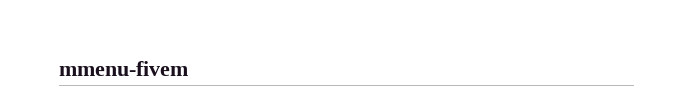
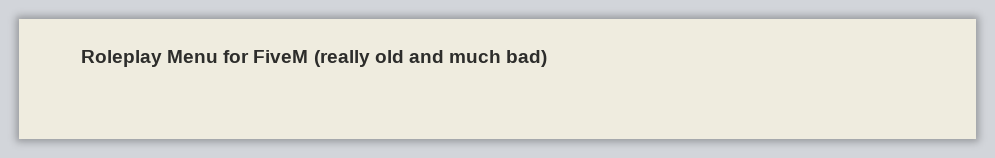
- mmenu-fivem
+ Roleplay Menu for FiveM (really old and much bad)

